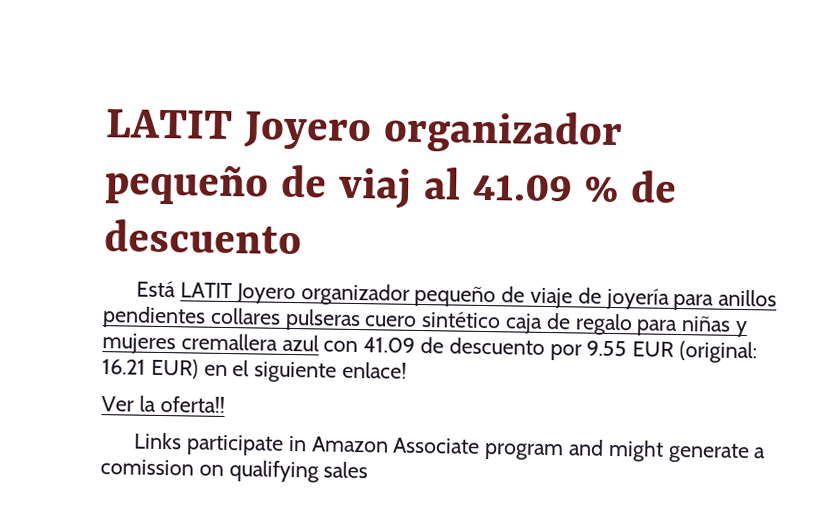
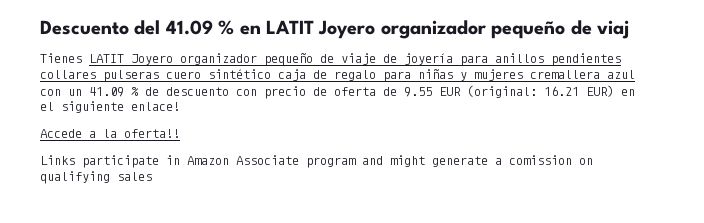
- LATIT Joyero organizador pequeño de viaj al 41.09 % de descuento
- Está LATIT Joyero organizador pequeño de viaje de joyería para anillos pendientes collares pulseras cuero sintético caja de regalo para niñas y mujeres cremallera azul con 41.09 de descuento por 9.55 EUR (original: 16.21 EUR) en el siguiente enlace!
+ Descuento del 41.09 % en LATIT Joyero organizador pequeño de viaj
+ Tienes LATIT Joyero organizador pequeño de viaje de joyería para anillos pendientes collares pulseras cuero sintético caja de regalo para niñas y mujeres cremallera azul con un 41.09 % de descuento con precio de oferta de 9.55 EUR (original: 16.21 EUR) en el siguiente enlace!
- Ver la oferta!!
+ Accede a la oferta!!

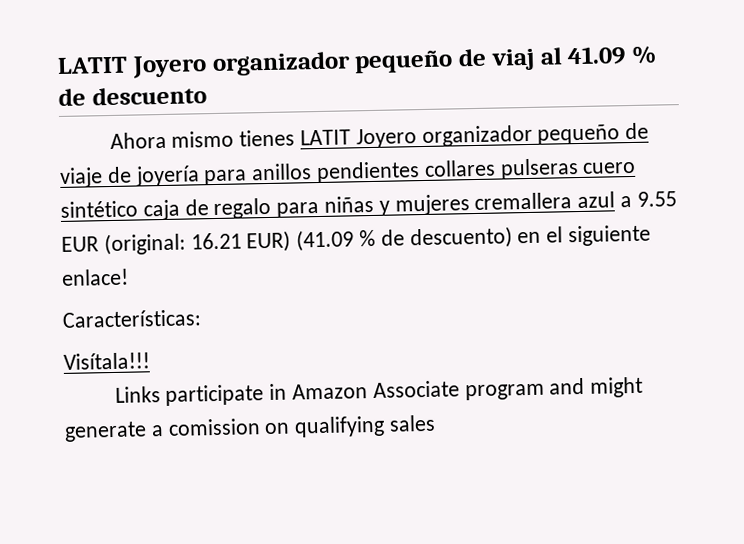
- Descuento del 41.09 % en LATIT Joyero organizador pequeño de viaj
- Tienes LATIT Joyero organizador pequeño de viaje de joyería para anillos pendientes collares pulseras cuero sintético caja de regalo para niñas y mujeres cremallera azul con un 41.09 % de descuento con precio de oferta de 9.55 EUR (original: 16.21 EUR) en el siguiente enlace!
+ LATIT Joyero organizador pequeño de viaj al 41.09 % de descuento
+ Ahora mismo tienes LATIT Joyero organizador pequeño de viaje de joyería para anillos pendientes collares pulseras cuero sintético caja de regalo para niñas y mujeres cremallera azul a 9.55 EUR (original: 16.21 EUR) (41.09 % de descuento) en el siguiente enlace!
- Accede a la oferta!!
+ Características:
+ Visítala!!!

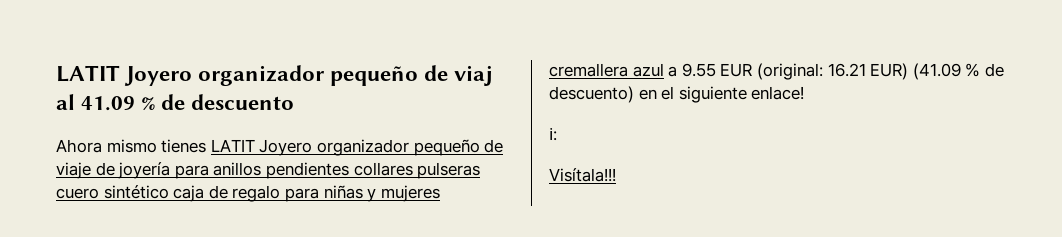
- Características:
+ ℹ:
- Links participate in Amazon Associate program and might generate a comission on qualifying sales

